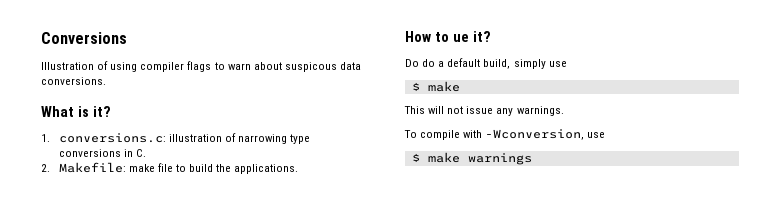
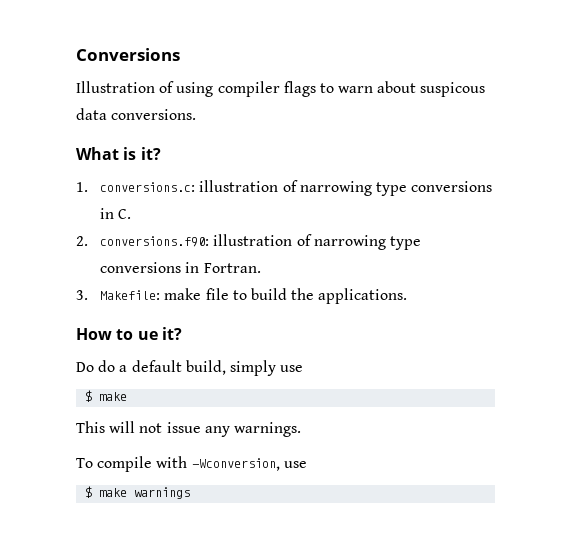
- 2. Makefile: make file to build the applications.
+ 2. conversions.f90: illustration of narrowing type conversions in Fortran.
+ 3. Makefile: make file to build the applications.

